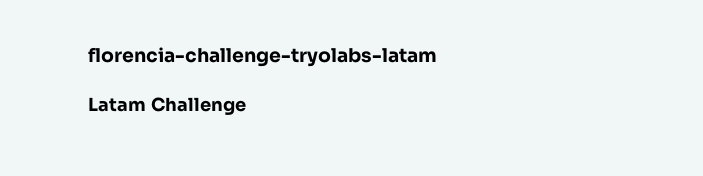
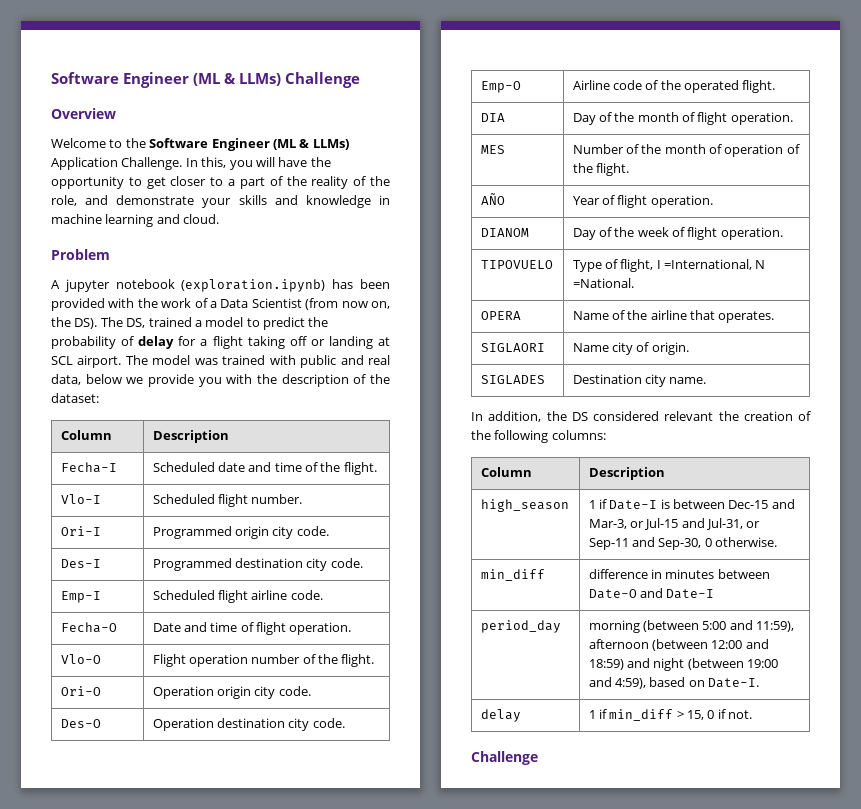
- florencia-challenge-tryolabs-latam
- Latam Challenge
+ Software Engineer (ML & LLMs) Challenge
+ Overview
+ Welcome to the Software Engineer (ML & LLMs) Application Challenge. In this, you will have the opportunity to get closer to a part of the reality of the role, and demonstrate your skills and knowledge in machine learning and cloud.
+ Problem
+ A jupyter notebook (exploration.ipynb) has been provided with the work of a Data Scientist (from now on, the DS). The DS, trained a model to predict the probability of delay for a flight taking off or landing at SCL airport. The model was trained with public and real data, below we provide you with the description of the dataset:
+ Column | Description
+ Fecha-I | Scheduled date and time of the flight.
+ Vlo-I | Scheduled flight number.
+ Ori-I | Programmed origin city code.
+ Des-I | Programmed destination city code.
+ Emp-I | Scheduled flight airline code.
+ Fecha-O | Date and time of flight operation.
+ Vlo-O | Flight operation number of the flight.
+ Ori-O | Operation origin city code.
+ Des-O | Operation destination city code.
+ Emp-O | Airline code of the operated flight.
+ DIA | Day of the month of flight operation.
+ MES | Number of the month of operation of the flight.
+ AÑO | Year of flight operation.
+ DIANOM | Day of the week of flight operation.
+ TIPOVUELO | Type of flight, I =International, N =National.
+ OPERA | Name of the airline that operates.
+ SIGLAORI | Name city of origin.
+ SIGLADES | Destination city name.
+ In addition, the DS considered relevant the creation of the following columns:
+ Column | Description
+ high_season | 1 if Date-I is between Dec-15 and Mar-3, or Jul-15 and Jul-31, or Sep-11 and Sep-30, 0 otherwise.
+ min_diff | difference in minutes between Date-O and Date-I
+ period_day | morning (between 5:00 and 11:59), afternoon (between 12:00 and 18:59) and night (between 19:00 and 4:59), based on Date-I.
+ delay | 1 if min_diff > 15, 0 if not.
+ Challenge

